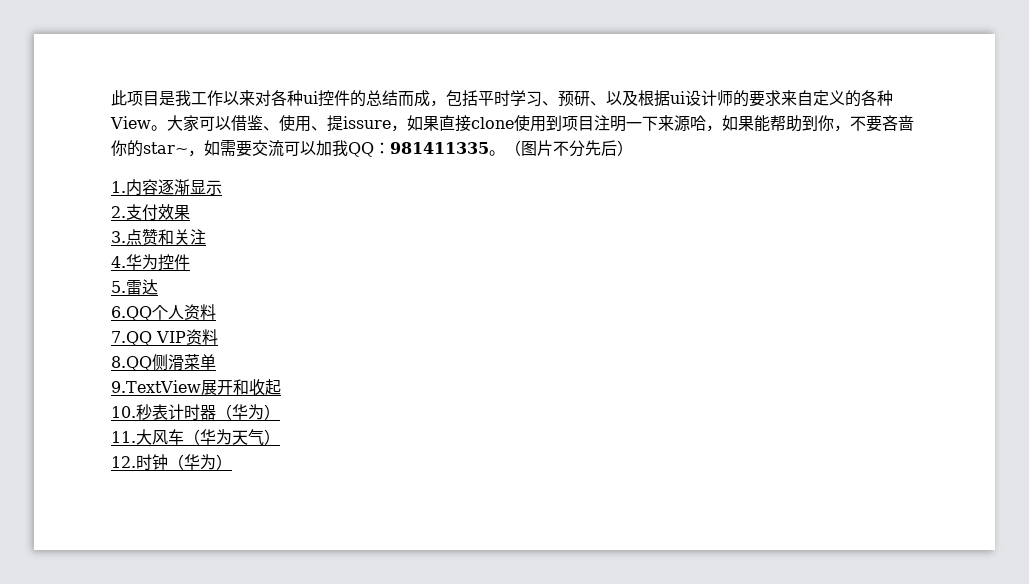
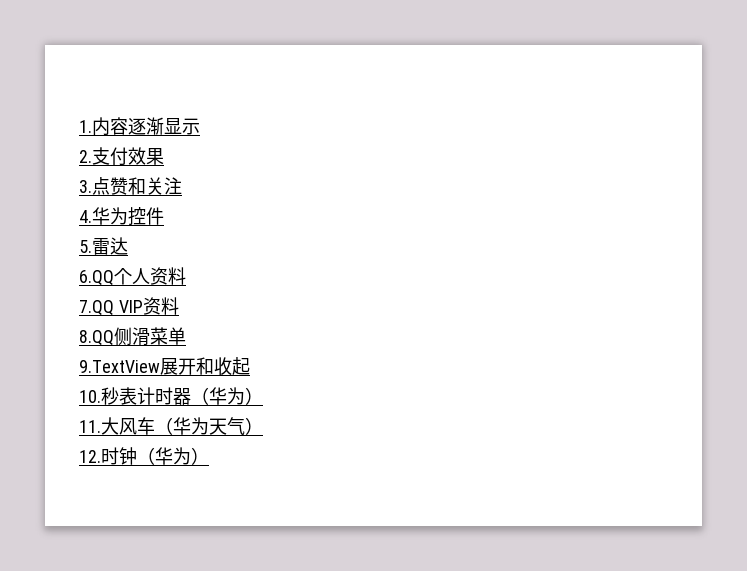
- 此项目是我工作以来对各种ui控件的总结而成，包括平时学习、预研、以及根据ui设计师的要求来自定义的各种View。大家可以借鉴、使用、提issure，如果直接clone使用到项目注明一下来源哈，如果能帮助到你，不要吝啬你的star~，如需要交流可以加我QQ：981411335。（图片不分先后）

